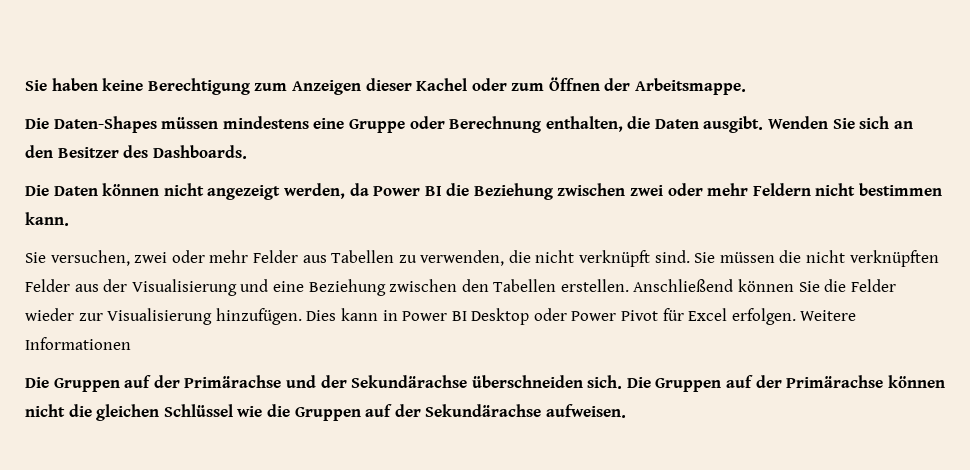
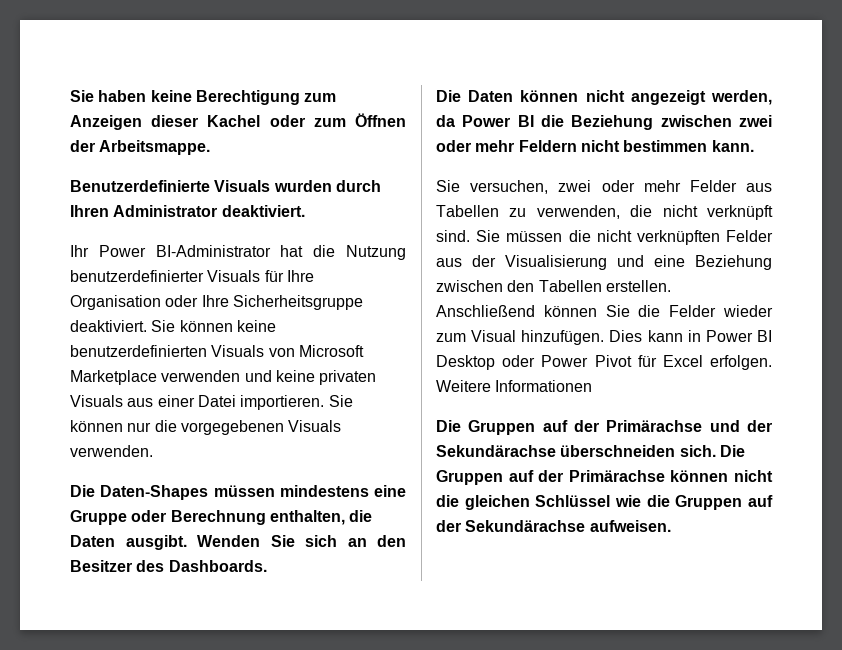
+ Benutzerdefinierte Visuals wurden durch Ihren Administrator deaktiviert.
+ Ihr Power BI-Administrator hat die Nutzung benutzerdefinierter Visuals für Ihre Organisation oder Ihre Sicherheitsgruppe deaktiviert. Sie können keine benutzerdefinierten Visuals von Microsoft Marketplace verwenden und keine privaten Visuals aus einer Datei importieren. Sie können nur die vorgegebenen Visuals verwenden.
- Anschließend können Sie die Felder wieder zur Visualisierung hinzufügen.
+ Anschließend können Sie die Felder wieder zum Visual hinzufügen.

